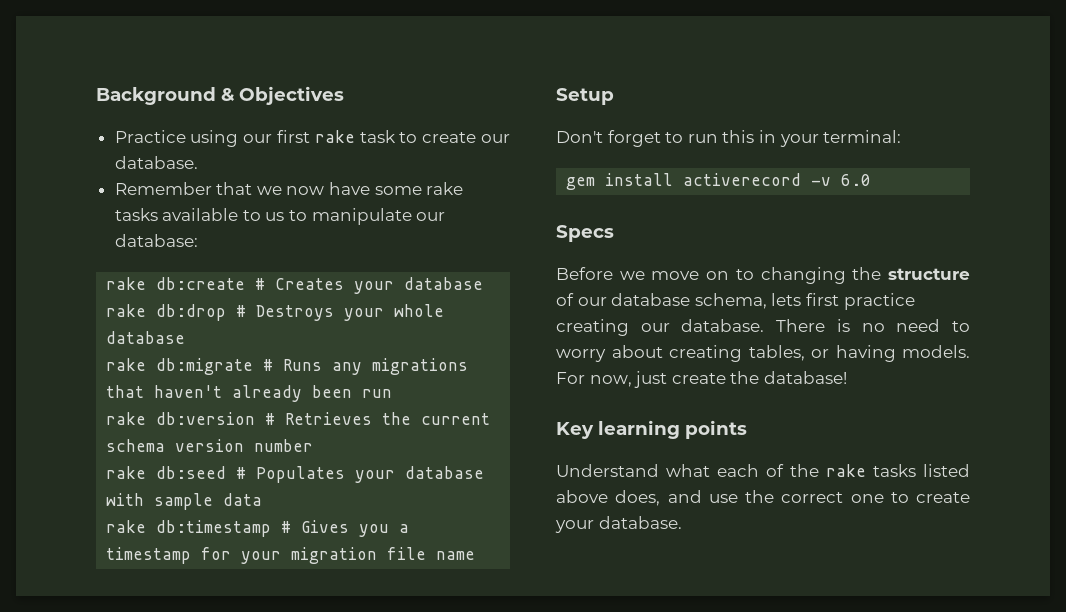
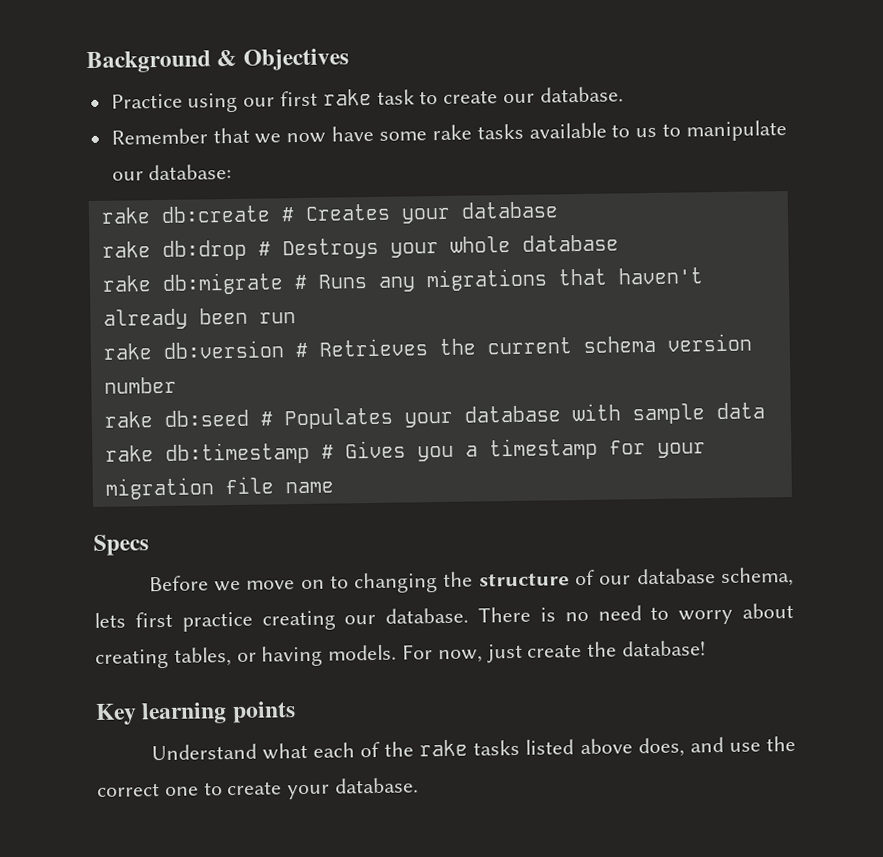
- Setup
- Don't forget to run this in your terminal:
- gem install activerecord -v 6.0

